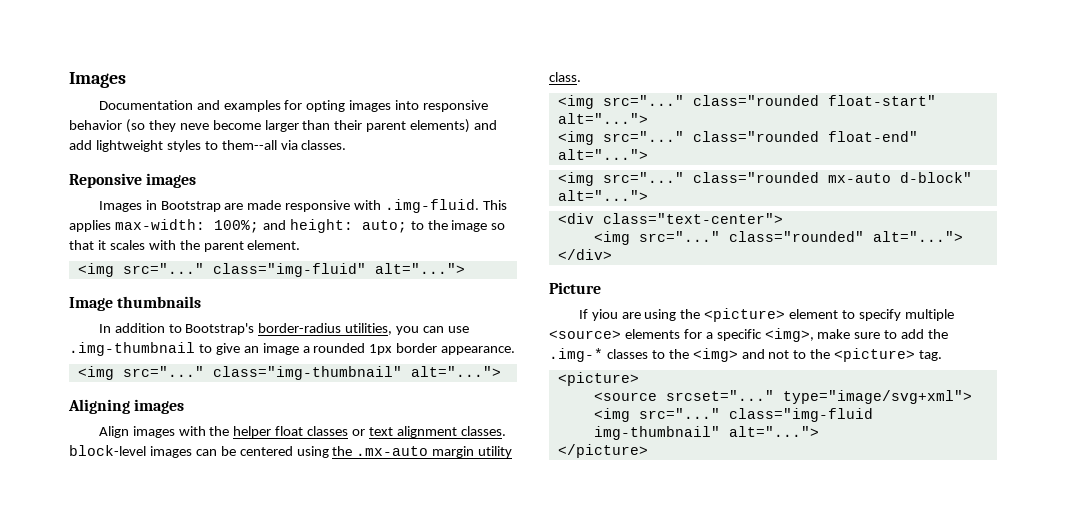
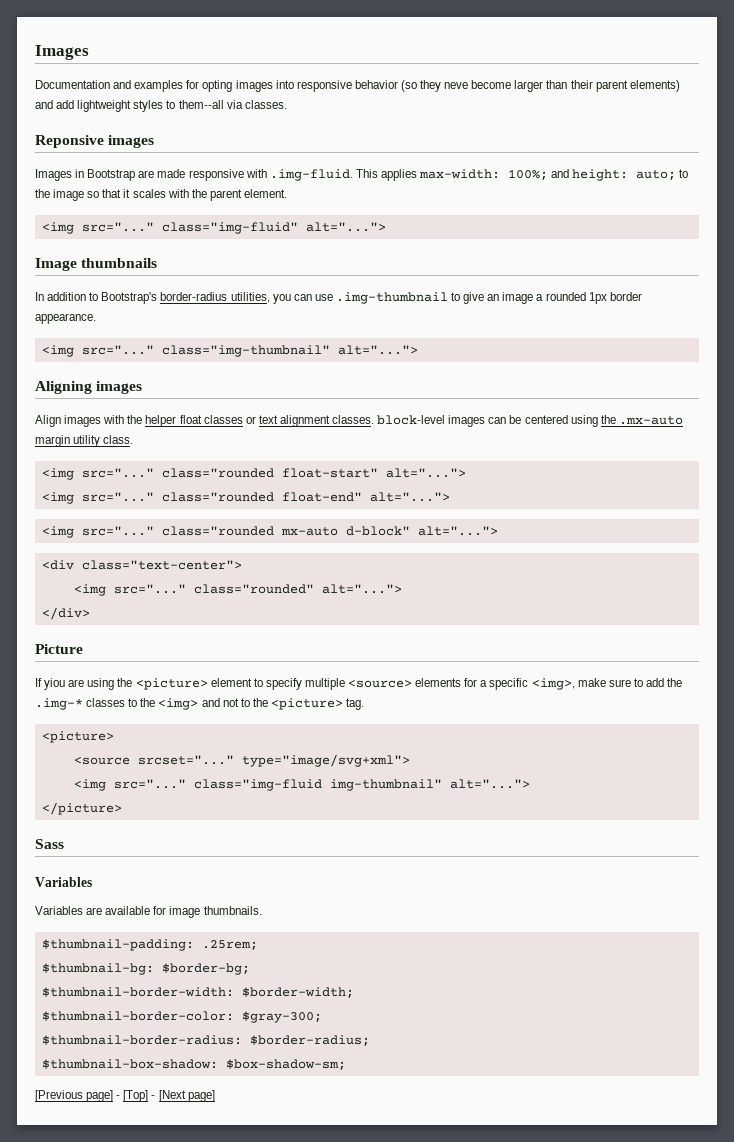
+ Sass
+ Variables
+ Variables are available for image thumbnails.
+ $thumbnail-padding: .25rem;
+ $thumbnail-bg: $border-bg;
+ $thumbnail-border-width: $border-width;
+ $thumbnail-border-color: $gray-300;
+ $thumbnail-border-radius: $border-radius;
+ $thumbnail-box-shadow: $box-shadow-sm;
+ [Previous page] - [Top] - [Next page]

